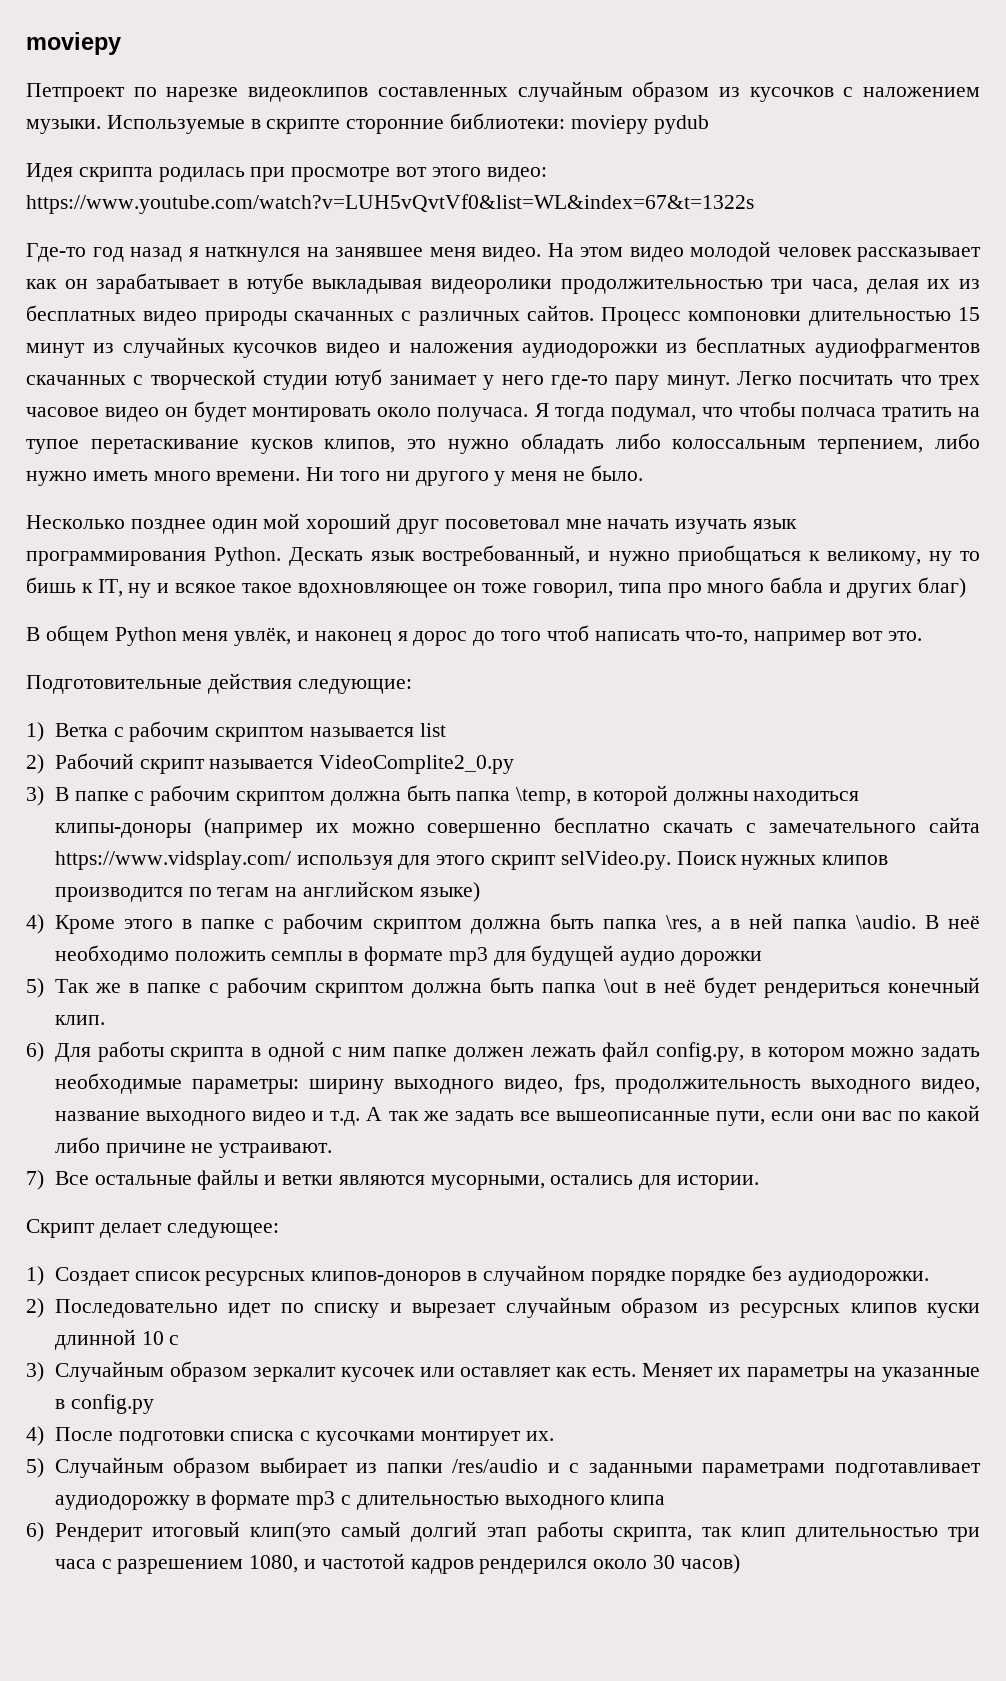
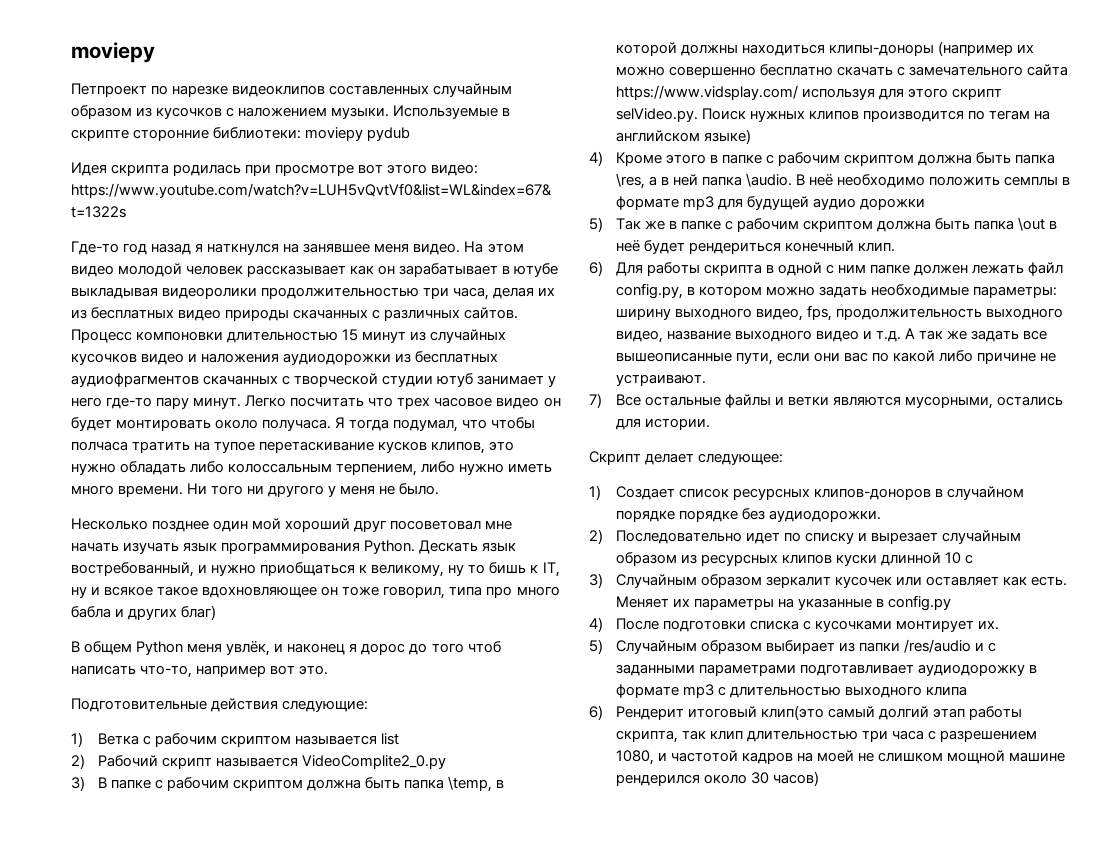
- 6) Рендерит итоговый клип(это самый долгий этап работы скрипта, так клип длительностью три часа с разрешением 1080, и частотой кадров рендерился около 30 часов)
+ 6) Рендерит итоговый клип(это самый долгий этап работы скрипта, так клип длительностью три часа с разрешением 1080, и частотой кадров на моей не слишком мощной машине рендерился около 30 часов)

